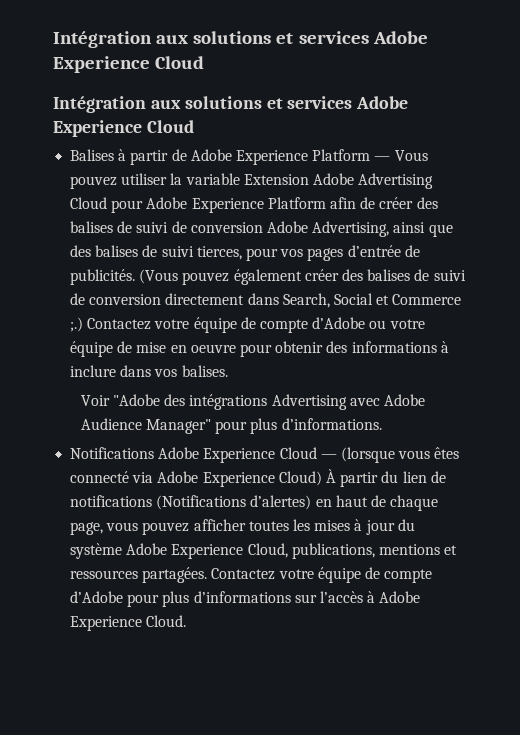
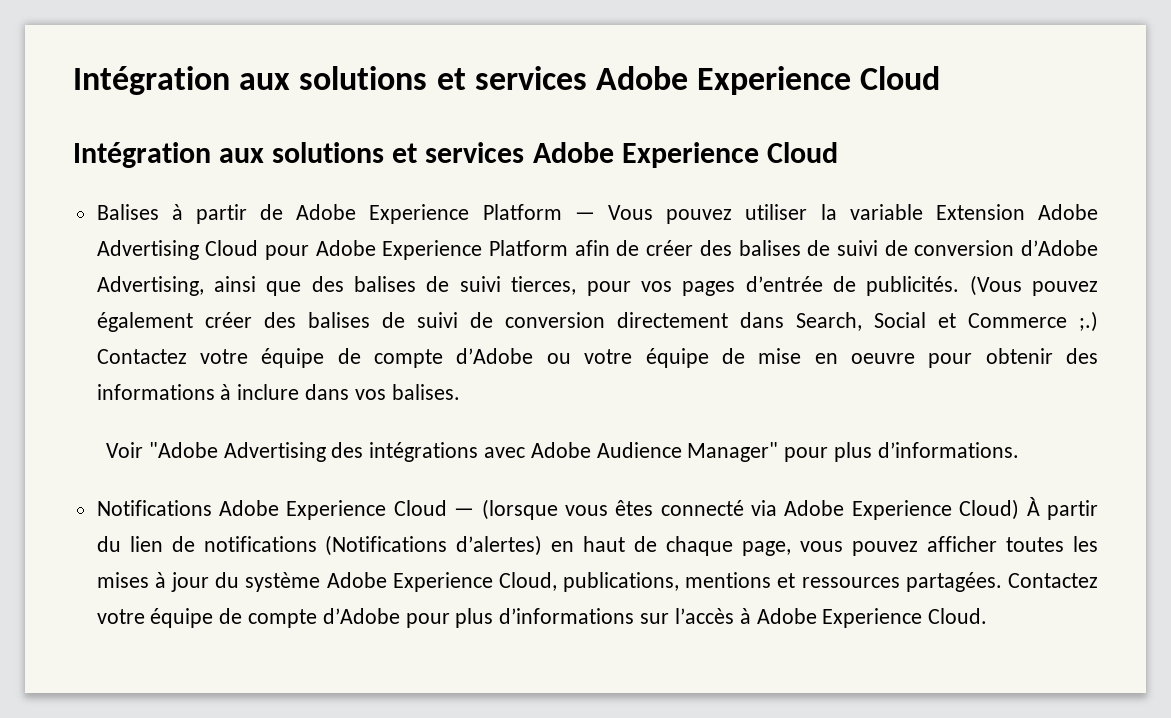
- Balises à partir de Adobe Experience Platform — Vous pouvez utiliser la variable Extension Adobe Advertising Cloud pour Adobe Experience Platform afin de créer des balises de suivi de conversion Adobe Advertising, ainsi que des balises de suivi tierces, pour vos pages d’entrée de publicités.
+ Balises à partir de Adobe Experience Platform — Vous pouvez utiliser la variable Extension Adobe Advertising Cloud pour Adobe Experience Platform afin de créer des balises de suivi de conversion d’Adobe Advertising, ainsi que des balises de suivi tierces, pour vos pages d’entrée de publicités.
- Voir "Adobe des intégrations Advertising avec Adobe Audience Manager" pour plus d’informations.
+ Voir "Adobe Advertising des intégrations avec Adobe Audience Manager" pour plus d’informations.

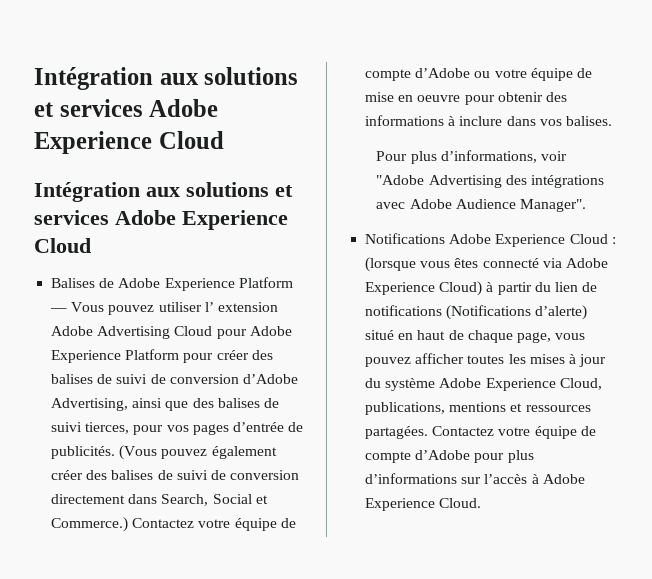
- Balises à partir de Adobe Experience Platform — Vous pouvez utiliser la variable Extension Adobe Advertising Cloud pour Adobe Experience Platform afin de créer des balises de suivi de conversion d’Adobe Advertising, ainsi que des balises de suivi tierces, pour vos pages d’entrée de publicités.
+ Balises de Adobe Experience Platform — Vous pouvez utiliser l’ extension Adobe Advertising Cloud pour Adobe Experience Platform pour créer des balises de suivi de conversion d’Adobe Advertising, ainsi que des balises de suivi tierces, pour vos pages d’entrée de publicités.
- (Vous pouvez également créer des balises de suivi de conversion directement dans Search, Social et Commerce ;.)
+ (Vous pouvez également créer des balises de suivi de conversion directement dans Search, Social et Commerce.)
- Voir "Adobe Advertising des intégrations avec Adobe Audience Manager" pour plus d’informations.
+ Pour plus d’informations, voir "Adobe Advertising des intégrations avec Adobe Audience Manager".
- Notifications Adobe Experience Cloud — (lorsque vous êtes connecté via Adobe Experience Cloud) À partir du lien de notifications (Notifications d’alertes) en haut de chaque page, vous pouvez afficher toutes les mises à jour du système Adobe Experience Cloud, publications, mentions et ressources partagées.
+ Notifications Adobe Experience Cloud : (lorsque vous êtes connecté via Adobe Experience Cloud) à partir du lien de notifications (Notifications d’alerte) situé en haut de chaque page, vous pouvez afficher toutes les mises à jour du système Adobe Experience Cloud, publications, mentions et ressources partagées.

